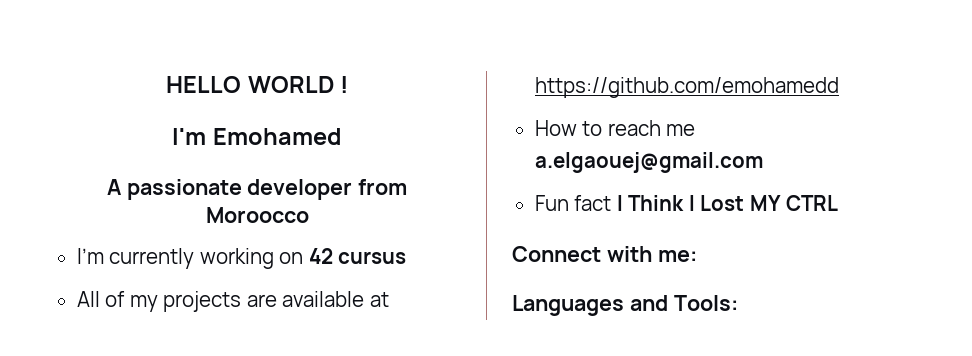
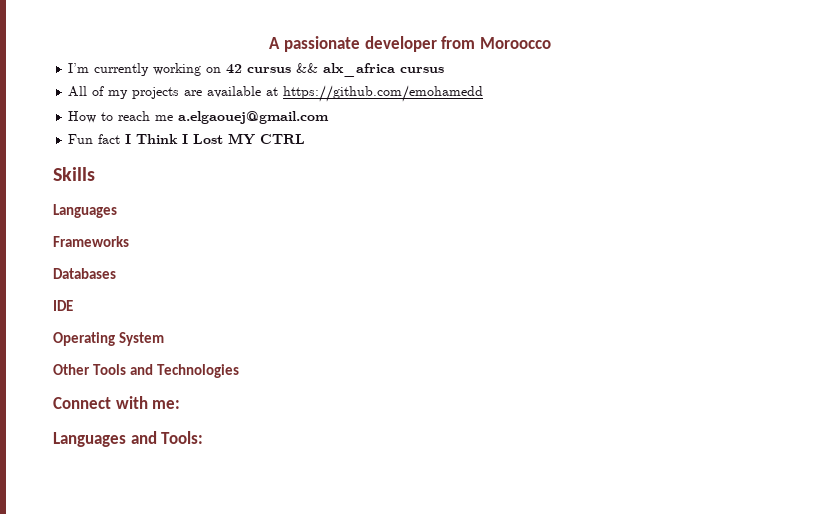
- HELLO WORLD !
- I'm Emohamed
- I’m currently working on 42 cursus
+ I’m currently working on 42 cursus && alx_africa cursus
+ Skills
+ Languages
+ Frameworks
+ Databases
+ IDE
+ Operating System
+ Other Tools and Technologies

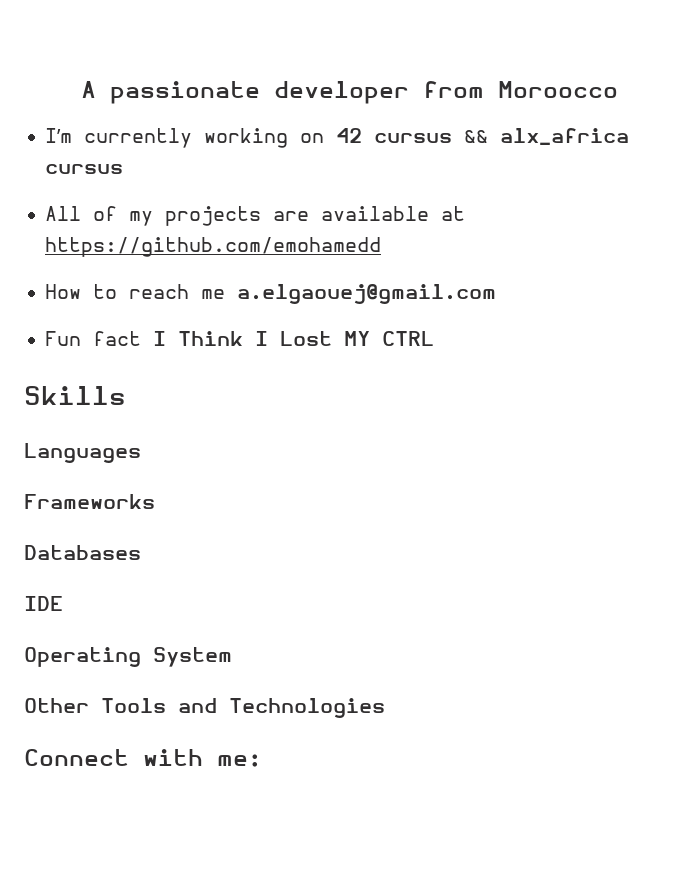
- Languages and Tools:

